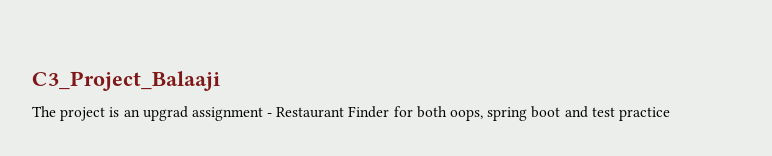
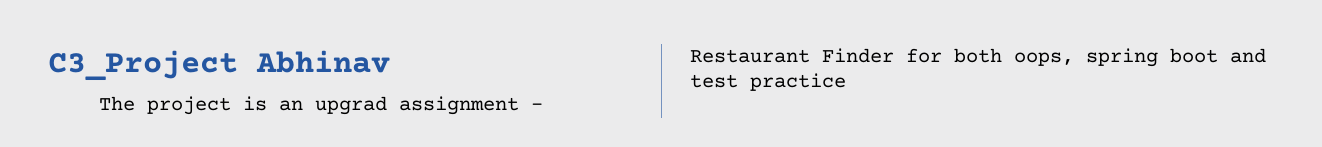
- C3_Project_Balaaji
+ C3_Project Abhinav

